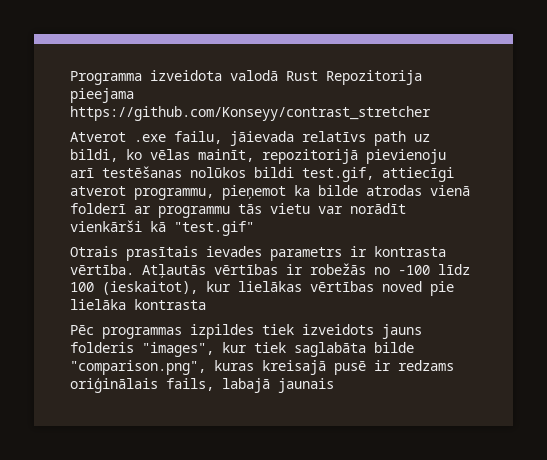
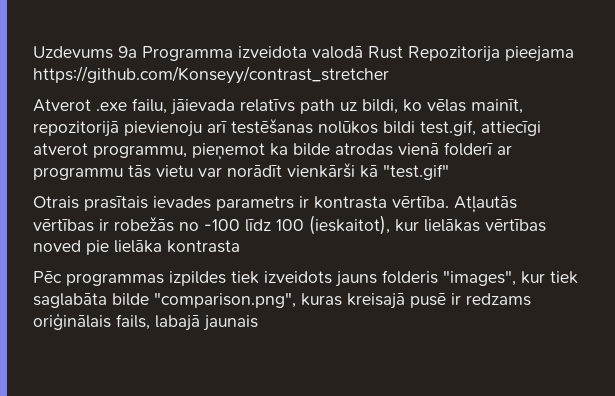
- Programma izveidota valodā Rust Repozitorija pieejama https://github.com/Konseyy/contrast_stretcher
+ Uzdevums 9a Programma izveidota valodā Rust Repozitorija pieejama https://github.com/Konseyy/contrast_stretcher

